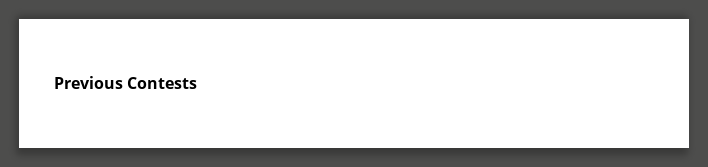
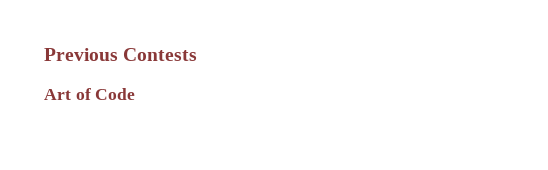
+ Art of Code

